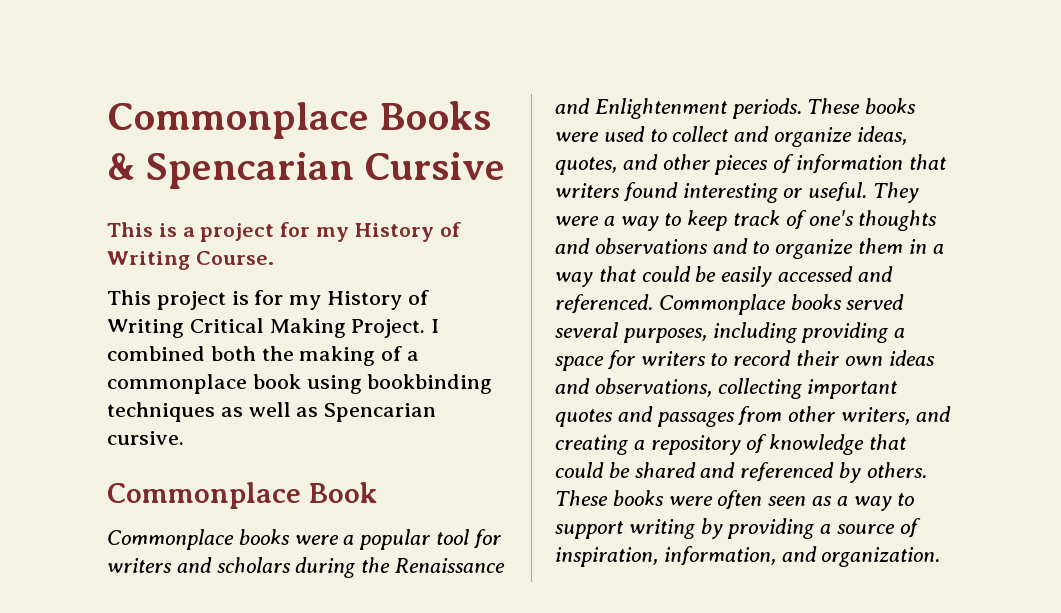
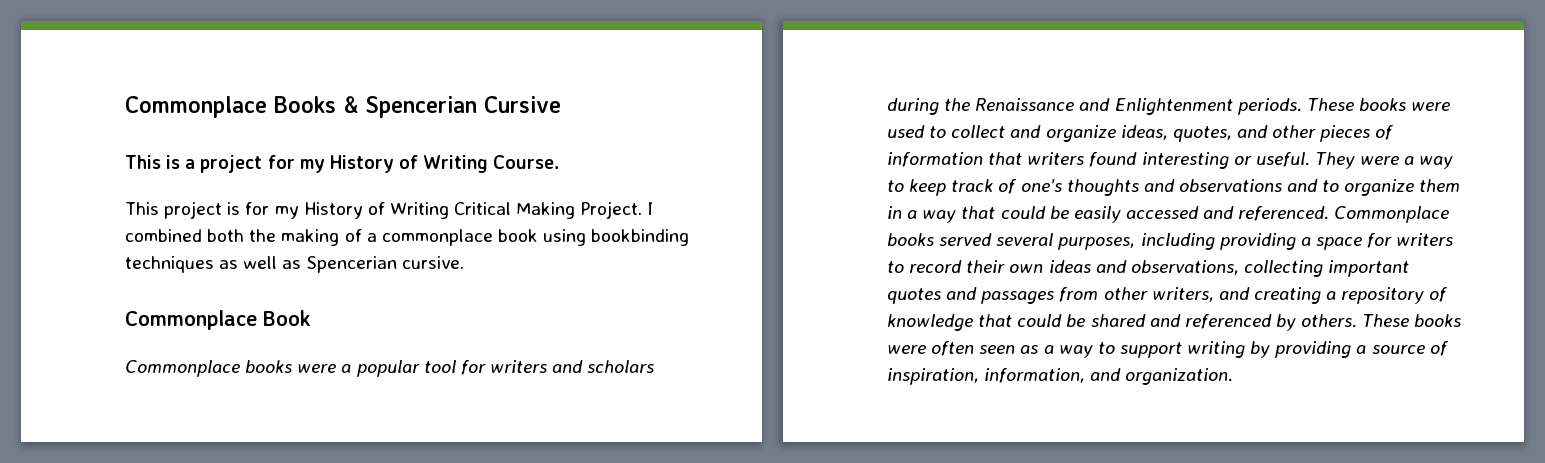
- Commonplace Books & Spencarian Cursive
+ Commonplace Books & Spencerian Cursive
- I combined both the making of a commonplace book using bookbinding techniques as well as Spencarian cursive.
+ I combined both the making of a commonplace book using bookbinding techniques as well as Spencerian cursive.

